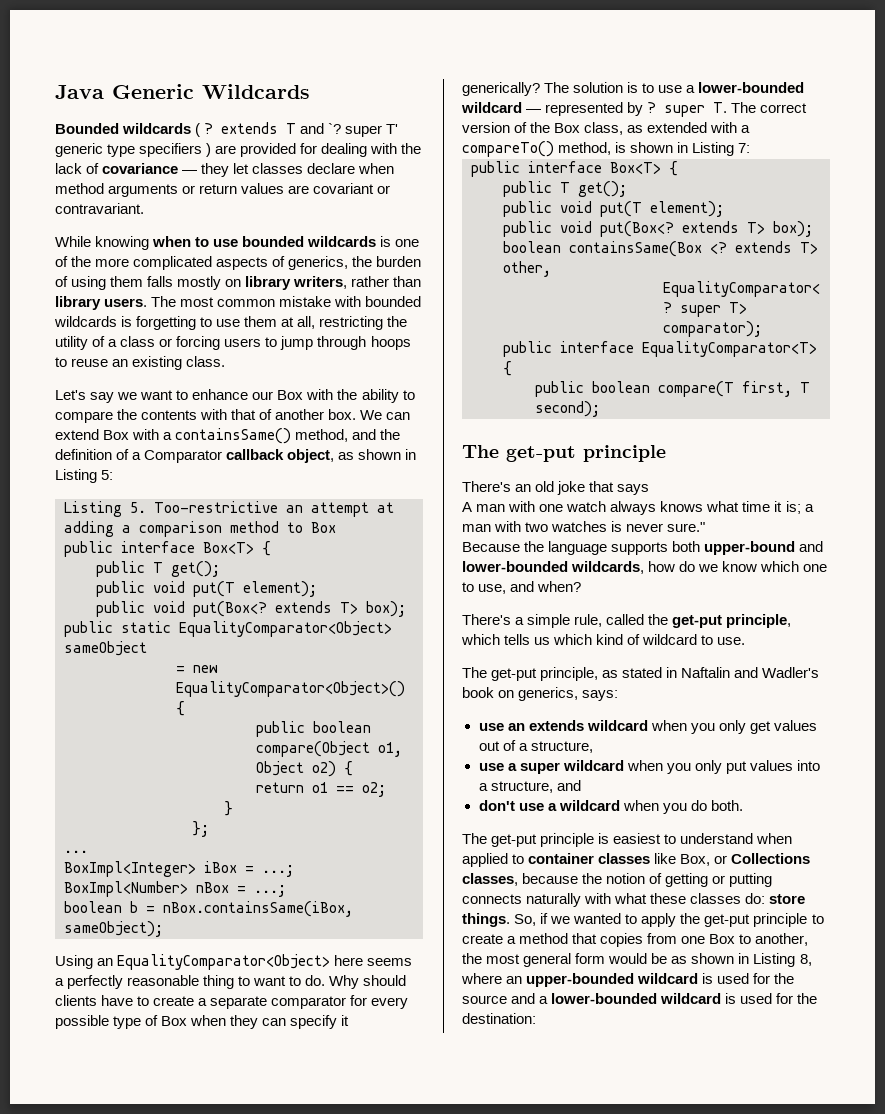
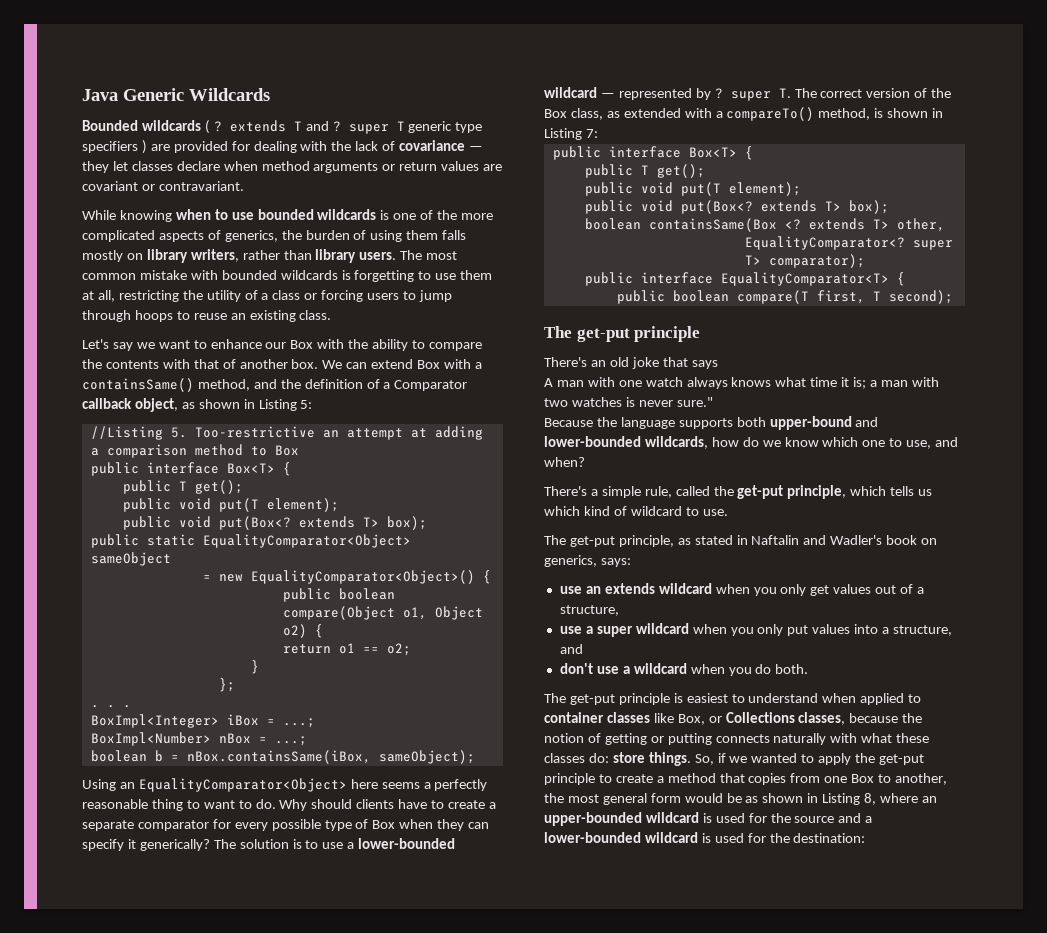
- Bounded wildcards ( ? extends T and `? super T' generic type specifiers ) are provided for dealing with the lack of covariance — they let classes declare when method arguments or return values are covariant or contravariant.
+ Bounded wildcards ( ? extends T and ? super T generic type specifiers ) are provided for dealing with the lack of covariance — they let classes declare when method arguments or return values are covariant or contravariant.
- Listing 5. Too-restrictive an attempt at adding a comparison method to Box
+ //Listing 5. Too-restrictive an attempt at adding a comparison method to Box
- ...
+ . . .

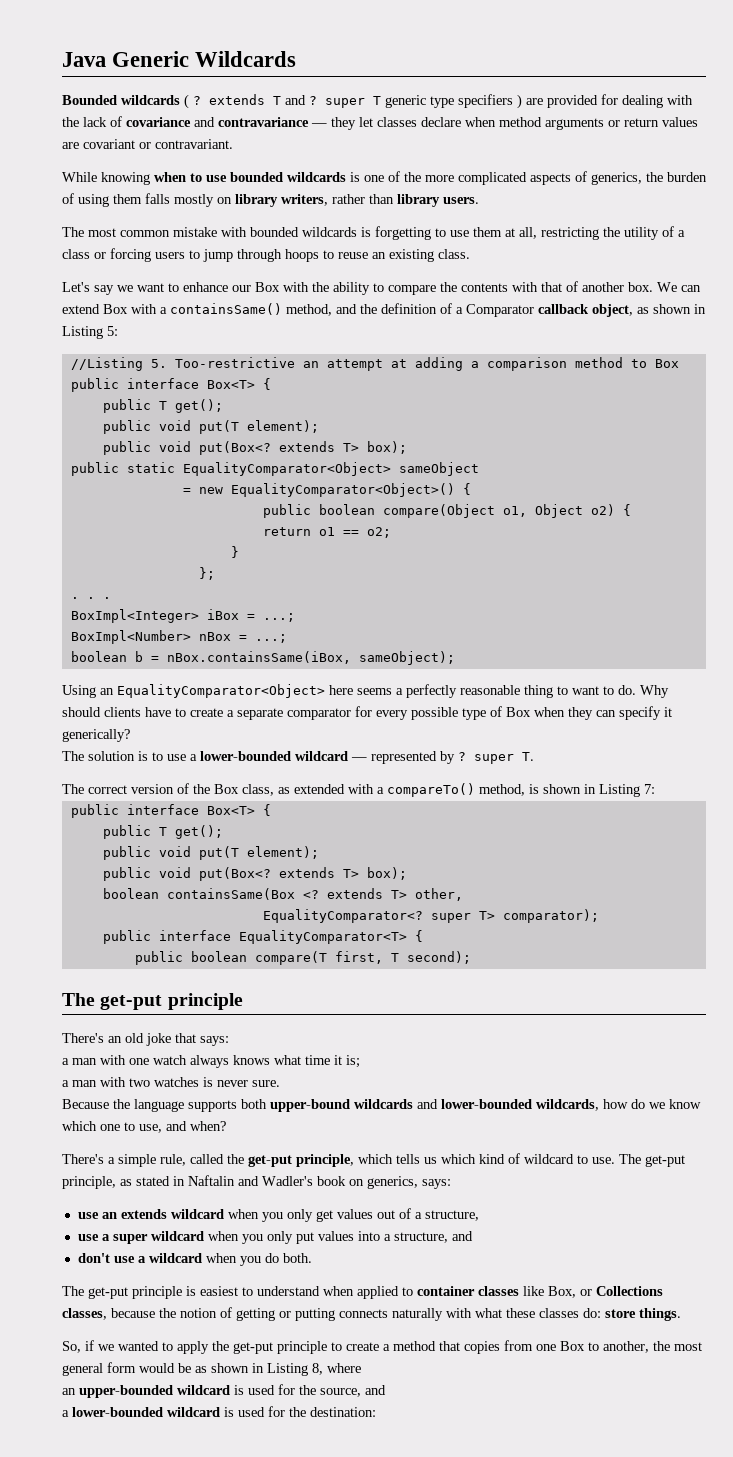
- Bounded wildcards ( ? extends T and ? super T generic type specifiers ) are provided for dealing with the lack of covariance — they let classes declare when method arguments or return values are covariant or contravariant.
+ Bounded wildcards ( ? extends T and ? super T generic type specifiers ) are provided for dealing with the lack of covariance and contravariance — they let classes declare when method arguments or return values are covariant or contravariant.
- While knowing when to use bounded wildcards is one of the more complicated aspects of generics, the burden of using them falls mostly on library writers, rather than library users. The most common mistake with bounded wildcards is forgetting to use them at all, restricting the utility of a class or forcing users to jump through hoops to reuse an existing class.
+ While knowing when to use bounded wildcards is one of the more complicated aspects of generics, the burden of using them falls mostly on library writers, rather than library users.
+ The most common mistake with bounded wildcards is forgetting to use them at all, restricting the utility of a class or forcing users to jump through hoops to reuse an existing class.
- Why should clients have to create a separate comparator for every possible type of Box when they can specify it generically? The solution is to use a lower-bounded wildcard — represented by ? super T. The correct version of the Box class, as extended with a compareTo() method, is shown in Listing 7:
+ Why should clients have to create a separate comparator for every possible type of Box when they can specify it generically?
+ The solution is to use a lower-bounded wildcard — represented by ? super T.
+ The correct version of the Box class, as extended with a compareTo() method, is shown in Listing 7:
- There's an old joke that says
- A man with one watch always knows what time it is; a man with two watches is never sure."
+ There's an old joke that says:
+ a man with one watch always knows what time it is;
+ a man with two watches is never sure.
- Because the language supports both upper-bound and lower-bounded wildcards, how do we know which one to use, and when?
+ Because the language supports both upper-bound wildcards and lower-bounded wildcards, how do we know which one to use, and when?
- There's a simple rule, called the get-put principle, which tells us which kind of wildcard to use.
- The get-put principle, as stated in Naftalin and Wadler's book on generics, says:
+ There's a simple rule, called the get-put principle, which tells us which kind of wildcard to use. The get-put principle, as stated in Naftalin and Wadler's book on generics, says:
- store things. So, if we wanted to apply the get-put principle to create a method that copies from one Box to another, the most general form would be as shown in Listing 8, where an upper-bounded wildcard is used for the source and a lower-bounded wildcard is used for the destination:
+ store things.
+ So, if we wanted to apply the get-put principle to create a method that copies from one Box to another, the most general form would be as shown in Listing 8, where
+ an upper-bounded wildcard is used for the source, and
+ a lower-bounded wildcard is used for the destination:

